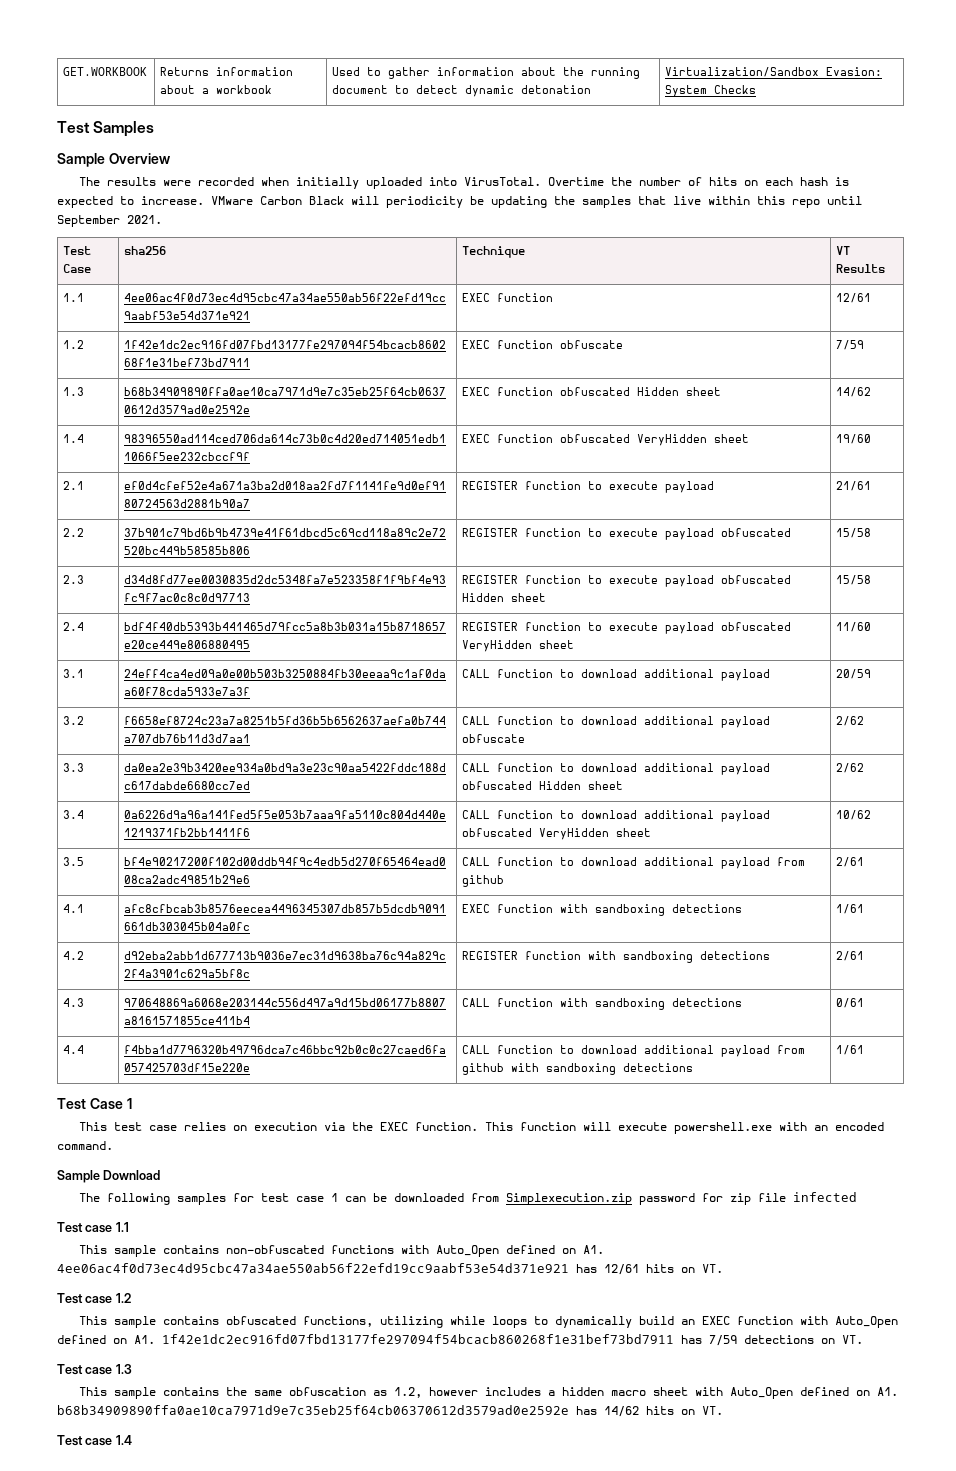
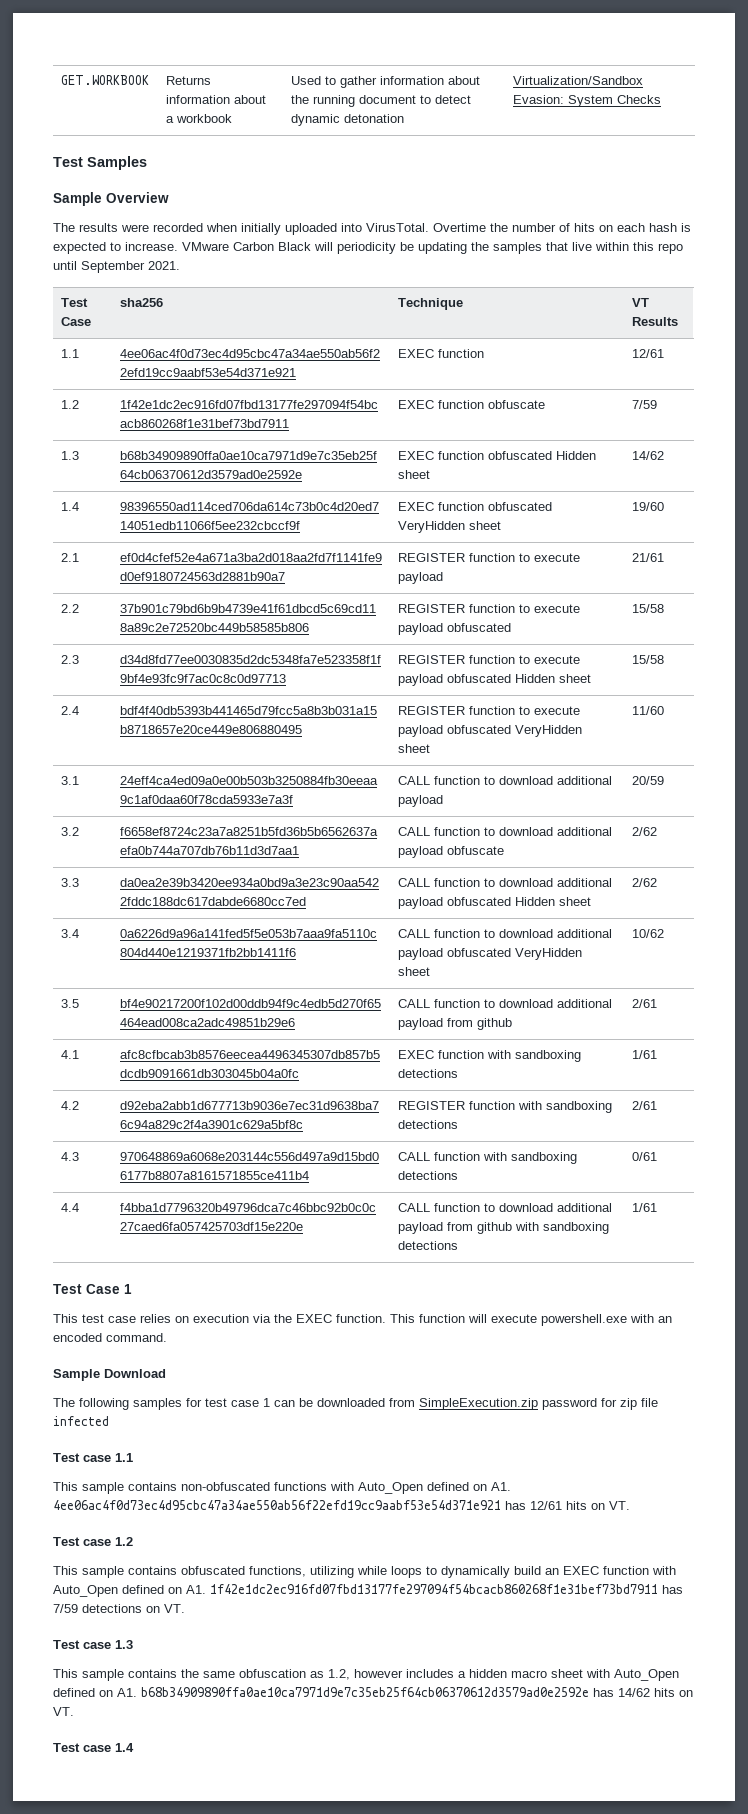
- The following samples for test case 1 can be downloaded from Simplexecution.zip password for zip file infected
+ The following samples for test case 1 can be downloaded from SimpleExecution.zip password for zip file infected

